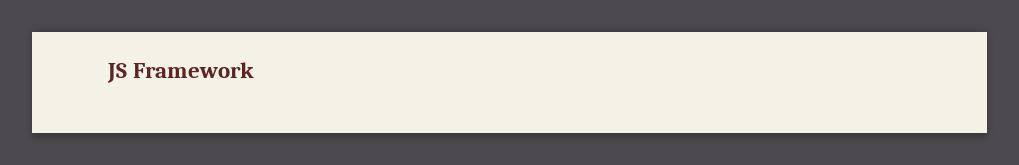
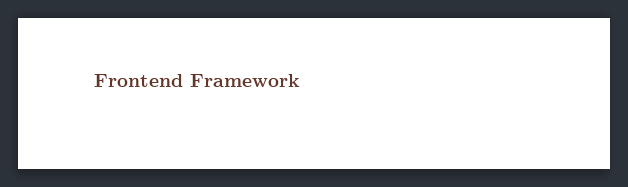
- JS Framework
+ Frontend Framework

